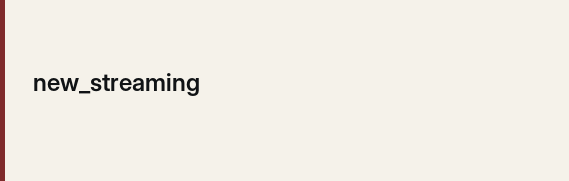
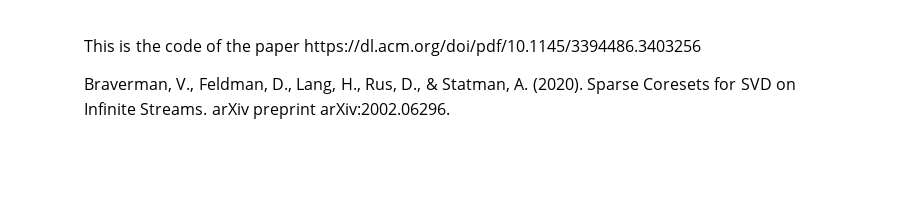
- new_streaming
+ This is the code of the paper https://dl.acm.org/doi/pdf/10.1145/3394486.3403256
+ Braverman, V., Feldman, D., Lang, H., Rus, D., & Statman, A. (2020). Sparse Coresets for SVD on Infinite Streams. arXiv preprint arXiv:2002.06296.

